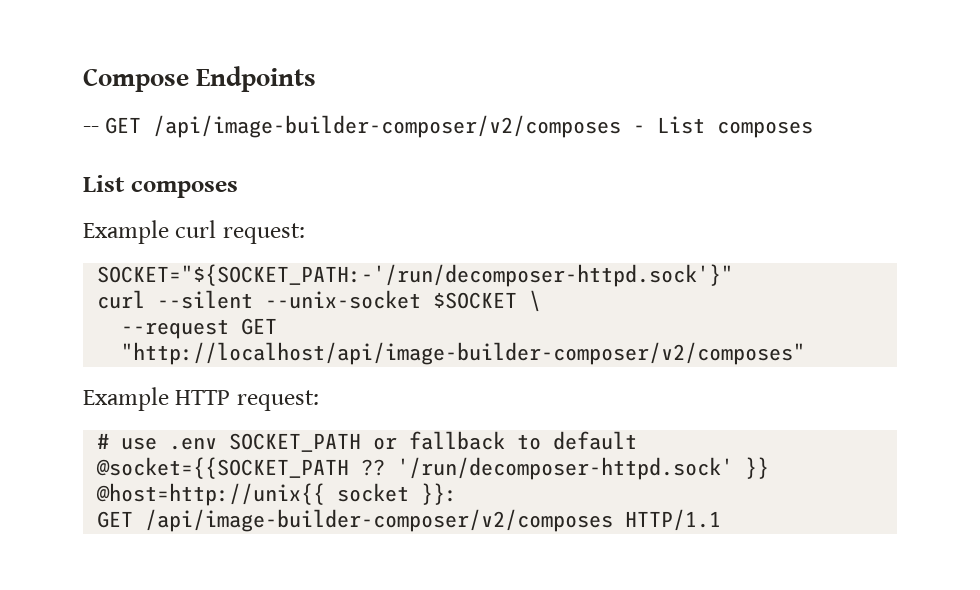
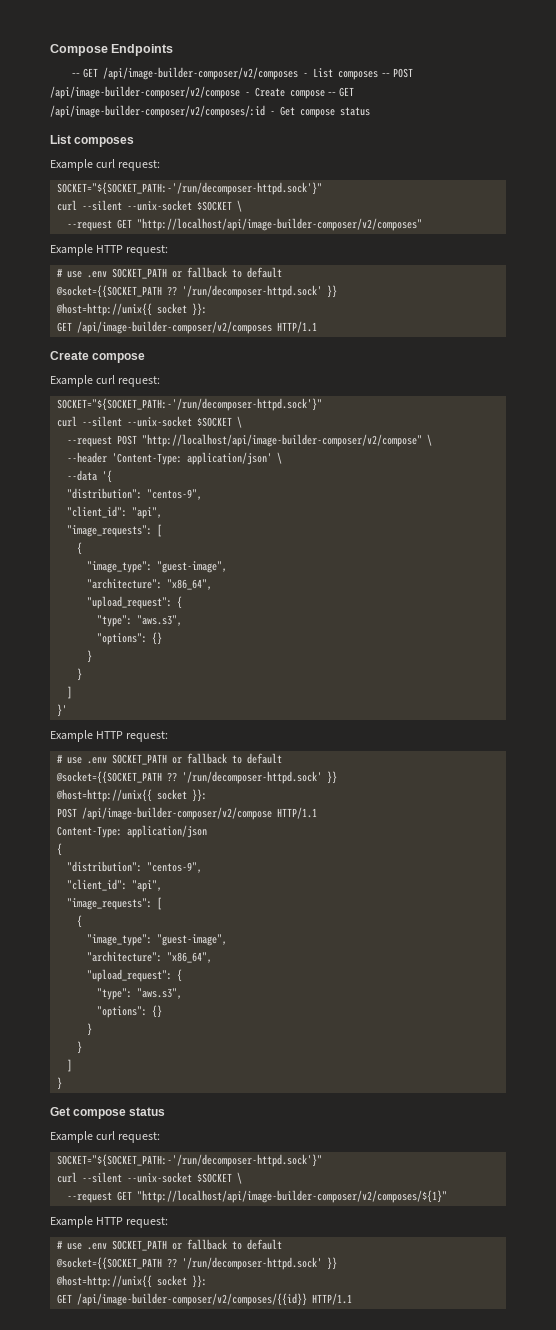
- -- GET /api/image-builder-composer/v2/composes - List composes
+ -- GET /api/image-builder-composer/v2/composes - List composes -- POST /api/image-builder-composer/v2/compose - Create compose -- GET /api/image-builder-composer/v2/composes/:id - Get compose status
  GET /api/image-builder-composer/v2/composes HTTP/1.1
+ Create compose
+ Example curl request:
+ SOCKET="${SOCKET_PATH:-'/run/decomposer-httpd.sock'}"
+ curl --silent --unix-socket $SOCKET \
+ --request POST "http://localhost/api/image-builder-composer/v2/compose" \
+ --header 'Content-Type: application/json' \
+ --data '{
+ "distribution": "centos-9",
+ "client_id": "api",
+ "image_requests": [
+ {
+ "image_type": "guest-image",
+ "architecture": "x86_64",
+ "upload_request": {
+ "type": "aws.s3",
+ "options": {}
+ }
+ }
+ ]
+ }'
+ Example HTTP request:
+ # use .env SOCKET_PATH or fallback to default
+ @socket={{SOCKET_PATH ?? '/run/decomposer-httpd.sock' }}
+ @host=http://unix{{ socket }}:
+ POST /api/image-builder-composer/v2/compose HTTP/1.1
+ Content-Type: application/json
+ {
+ "distribution": "centos-9",
+ "client_id": "api",
+ "image_requests": [
+ {
+ "image_type": "guest-image",
+ "architecture": "x86_64",
+ "upload_request": {
+ "type": "aws.s3",
+ "options": {}
+ }
+ }
+ ]
+ }
+ Get compose status
+ Example curl request:
+ SOCKET="${SOCKET_PATH:-'/run/decomposer-httpd.sock'}"
+ curl --silent --unix-socket $SOCKET \
+ --request GET "http://localhost/api/image-builder-composer/v2/composes/${1}"
+ Example HTTP request:
+ # use .env SOCKET_PATH or fallback to default
+ @socket={{SOCKET_PATH ?? '/run/decomposer-httpd.sock' }}
+ @host=http://unix{{ socket }}:
+ GET /api/image-builder-composer/v2/composes/{{id}} HTTP/1.1

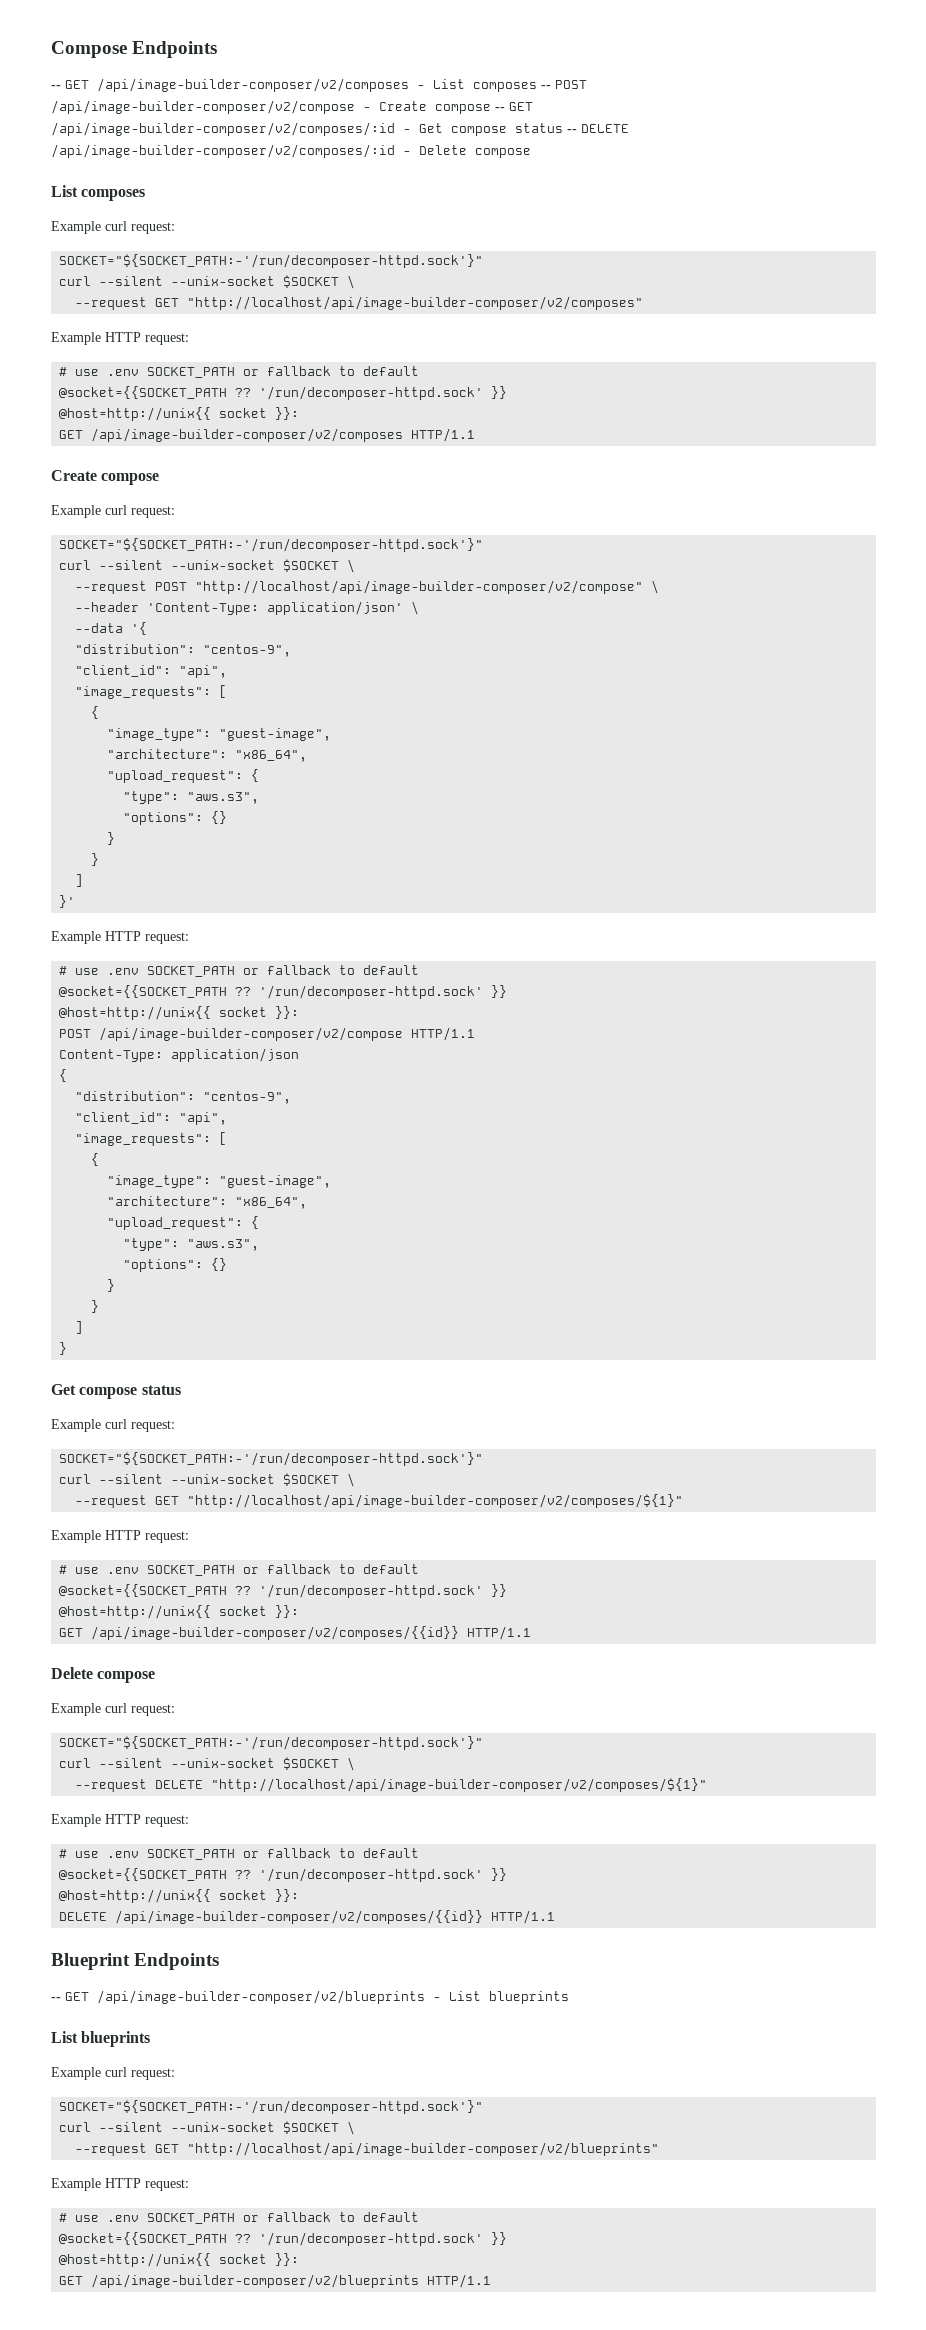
- -- GET /api/image-builder-composer/v2/composes - List composes -- POST /api/image-builder-composer/v2/compose - Create compose -- GET /api/image-builder-composer/v2/composes/:id - Get compose status
+ -- GET /api/image-builder-composer/v2/composes - List composes -- POST /api/image-builder-composer/v2/compose - Create compose -- GET /api/image-builder-composer/v2/composes/:id - Get compose status -- DELETE /api/image-builder-composer/v2/composes/:id - Delete compose
  GET /api/image-builder-composer/v2/composes/{{id}} HTTP/1.1
+ Delete compose
+ Example curl request:
+ SOCKET="${SOCKET_PATH:-'/run/decomposer-httpd.sock'}"
+ curl --silent --unix-socket $SOCKET \
+ --request DELETE "http://localhost/api/image-builder-composer/v2/composes/${1}"
+ Example HTTP request:
+ # use .env SOCKET_PATH or fallback to default
+ @socket={{SOCKET_PATH ?? '/run/decomposer-httpd.sock' }}
+ @host=http://unix{{ socket }}:
+ DELETE /api/image-builder-composer/v2/composes/{{id}} HTTP/1.1
+ Blueprint Endpoints
+ -- GET /api/image-builder-composer/v2/blueprints - List blueprints
+ List blueprints
+ Example curl request:
+ SOCKET="${SOCKET_PATH:-'/run/decomposer-httpd.sock'}"
+ curl --silent --unix-socket $SOCKET \
+ --request GET "http://localhost/api/image-builder-composer/v2/blueprints"
+ Example HTTP request:
+ # use .env SOCKET_PATH or fallback to default
+ @socket={{SOCKET_PATH ?? '/run/decomposer-httpd.sock' }}
+ @host=http://unix{{ socket }}:
+ GET /api/image-builder-composer/v2/blueprints HTTP/1.1

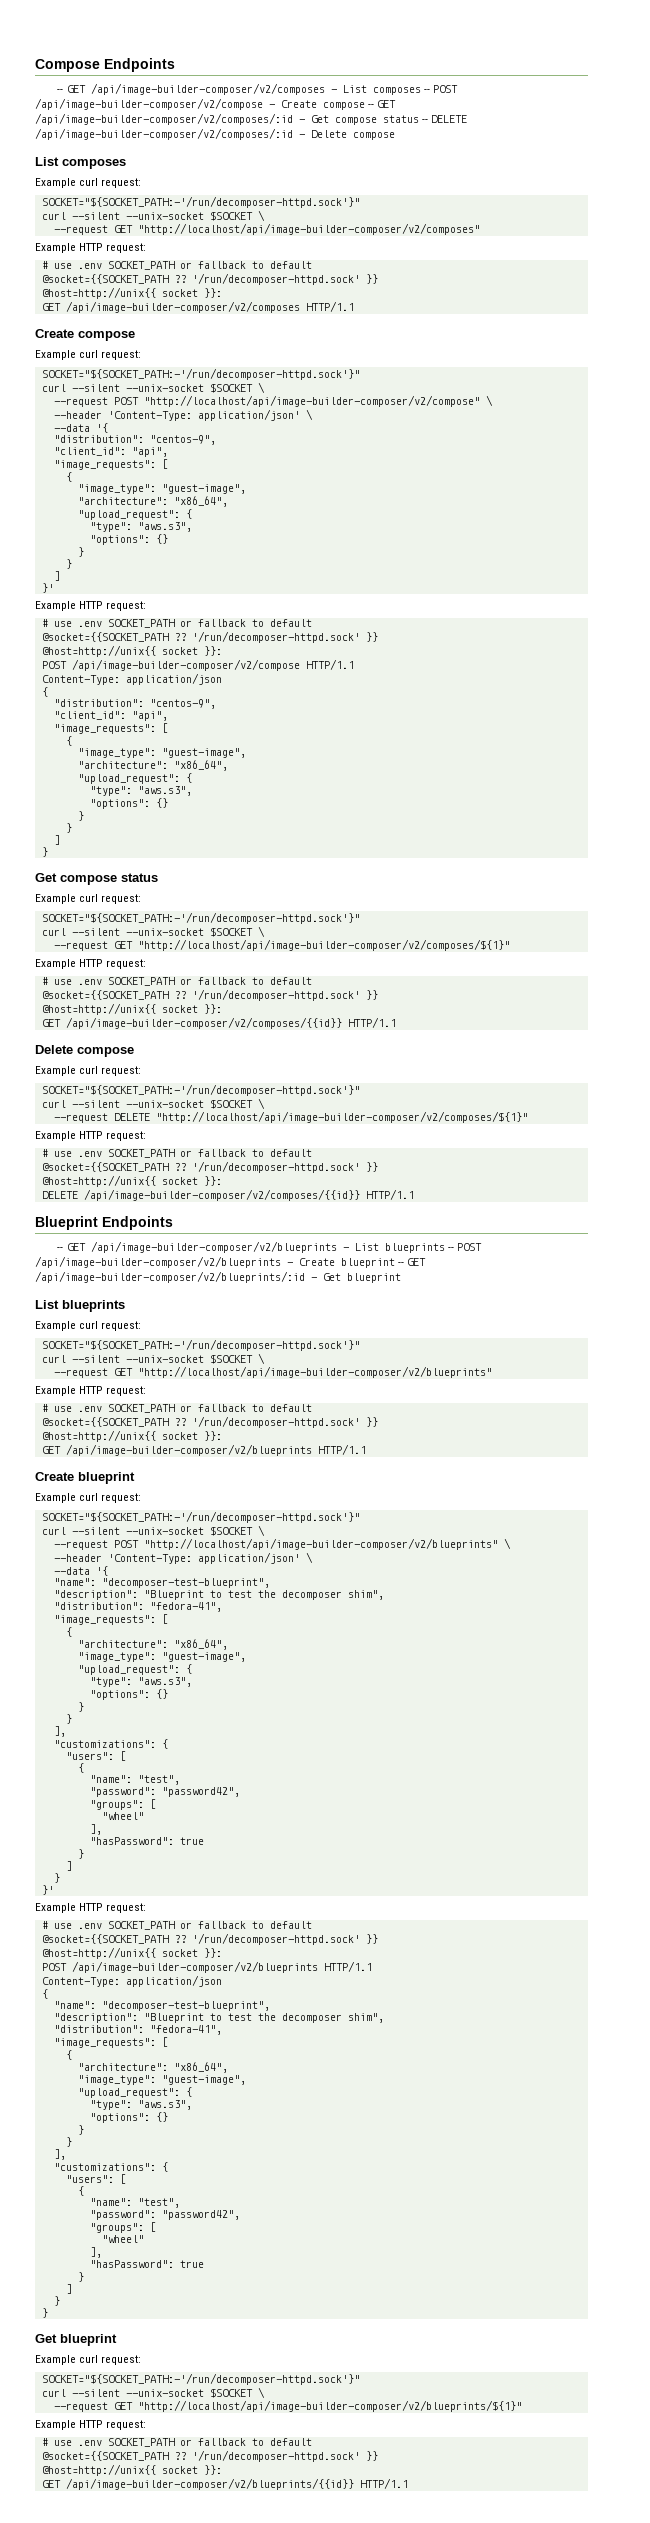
- -- GET /api/image-builder-composer/v2/blueprints - List blueprints
+ -- GET /api/image-builder-composer/v2/blueprints - List blueprints -- POST /api/image-builder-composer/v2/blueprints - Create blueprint -- GET /api/image-builder-composer/v2/blueprints/:id - Get blueprint
  GET /api/image-builder-composer/v2/blueprints HTTP/1.1
+ Create blueprint
+ Example curl request:
+ SOCKET="${SOCKET_PATH:-'/run/decomposer-httpd.sock'}"
+ curl --silent --unix-socket $SOCKET \
+ --request POST "http://localhost/api/image-builder-composer/v2/blueprints" \
+ --header 'Content-Type: application/json' \
+ --data '{
+ "name": "decomposer-test-blueprint",
+ "description": "Blueprint to test the decomposer shim",
+ "distribution": "fedora-41",
+ "image_requests": [
+ {
+ "architecture": "x86_64",
+ "image_type": "guest-image",
+ "upload_request": {
+ "type": "aws.s3",
+ "options": {}
+ }
+ }
+ ],
+ "customizations": {
+ "users": [
+ {
+ "name": "test",
+ "password": "password42",
+ "groups": [
+ "wheel"
+ ],
+ "hasPassword": true
+ }
+ ]
+ }
+ }'
+ Example HTTP request:
+ # use .env SOCKET_PATH or fallback to default
+ @socket={{SOCKET_PATH ?? '/run/decomposer-httpd.sock' }}
+ @host=http://unix{{ socket }}:
+ POST /api/image-builder-composer/v2/blueprints HTTP/1.1
+ Content-Type: application/json
+ {
+ "name": "decomposer-test-blueprint",
+ "description": "Blueprint to test the decomposer shim",
+ "distribution": "fedora-41",
+ "image_requests": [
+ {
+ "architecture": "x86_64",
+ "image_type": "guest-image",
+ "upload_request": {
+ "type": "aws.s3",
+ "options": {}
+ }
+ }
+ ],
+ "customizations": {
+ "users": [
+ {
+ "name": "test",
+ "password": "password42",
+ "groups": [
+ "wheel"
+ ],
+ "hasPassword": true
+ }
+ ]
+ }
+ }
+ Get blueprint
+ Example curl request:
+ SOCKET="${SOCKET_PATH:-'/run/decomposer-httpd.sock'}"
+ curl --silent --unix-socket $SOCKET \
+ --request GET "http://localhost/api/image-builder-composer/v2/blueprints/${1}"
+ Example HTTP request:
+ # use .env SOCKET_PATH or fallback to default
+ @socket={{SOCKET_PATH ?? '/run/decomposer-httpd.sock' }}
+ @host=http://unix{{ socket }}:
+ GET /api/image-builder-composer/v2/blueprints/{{id}} HTTP/1.1

